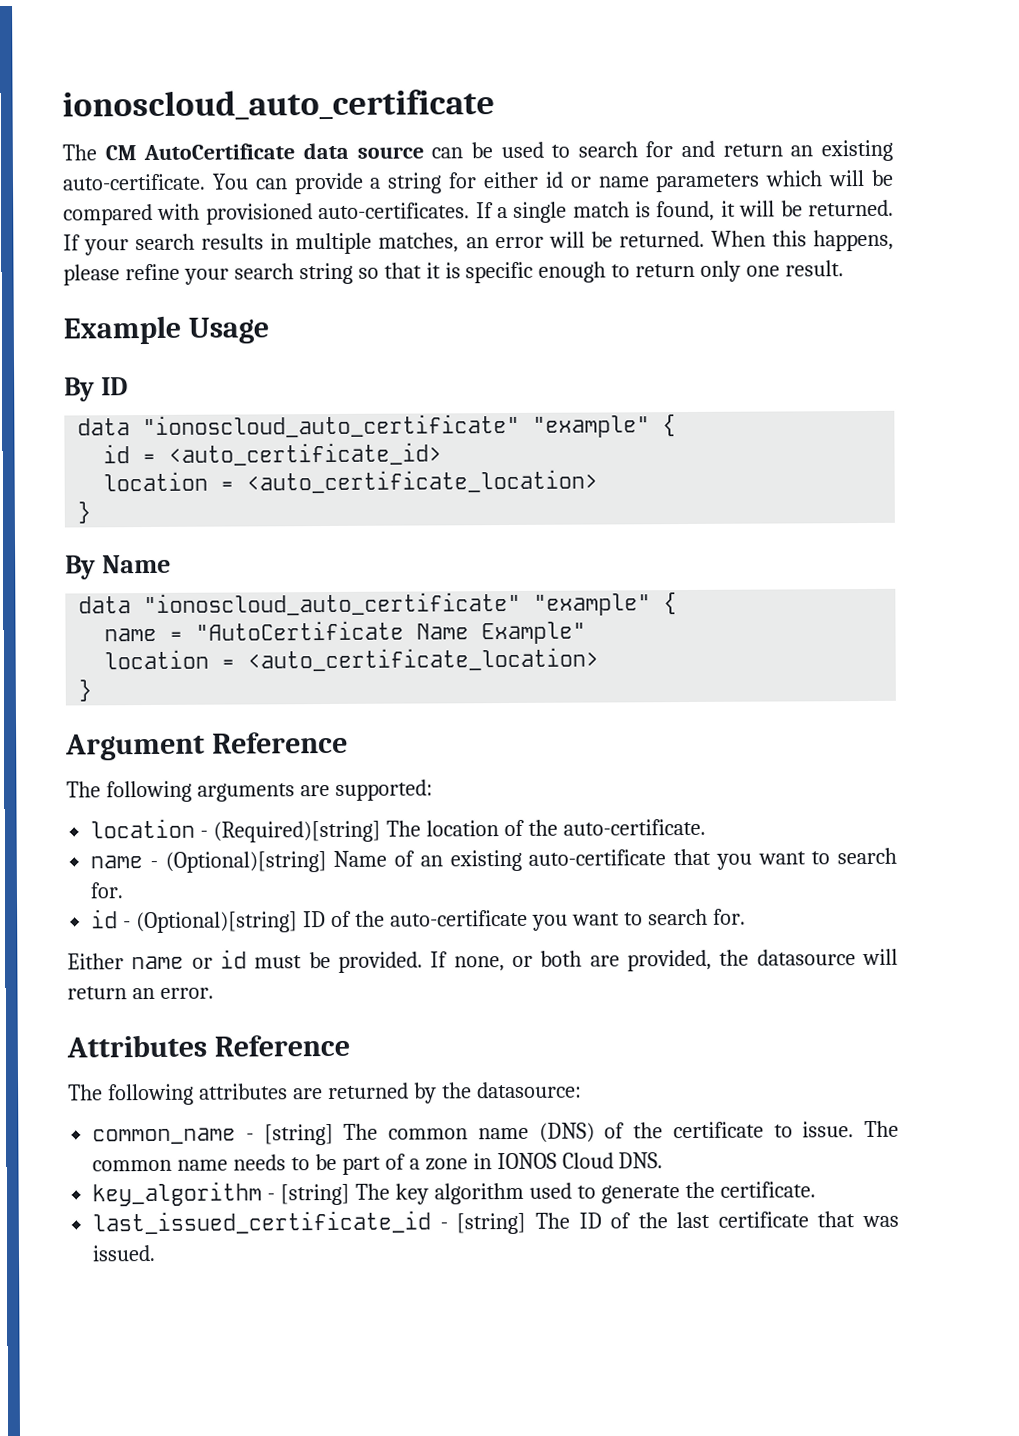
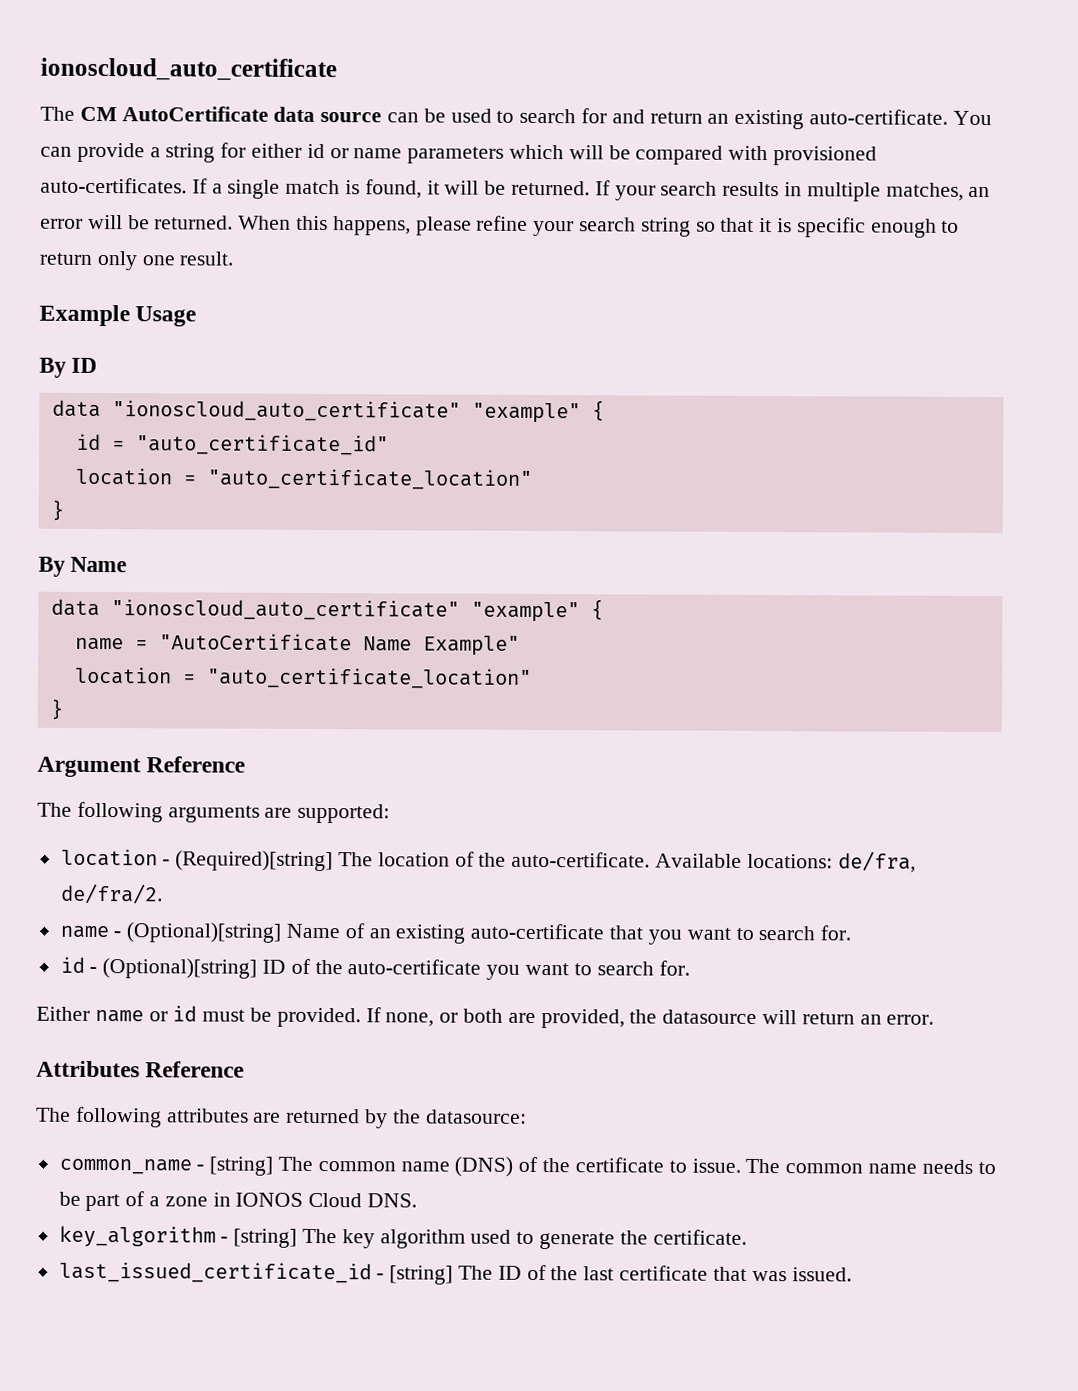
- id = <auto_certificate_id>
- location = <auto_certificate_location>
+ id = "auto_certificate_id"
+ location = "auto_certificate_location"
  name = "AutoCertificate Name Example"
- location = <auto_certificate_location>
+ location = "auto_certificate_location"
+ Available locations: de/fra, de/fra/2.

